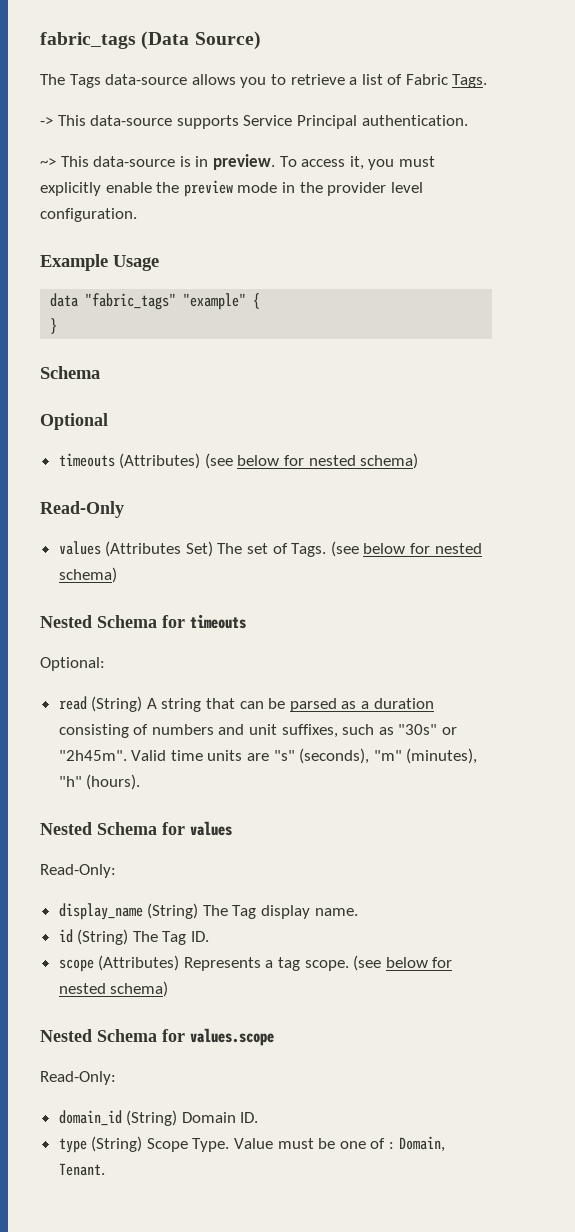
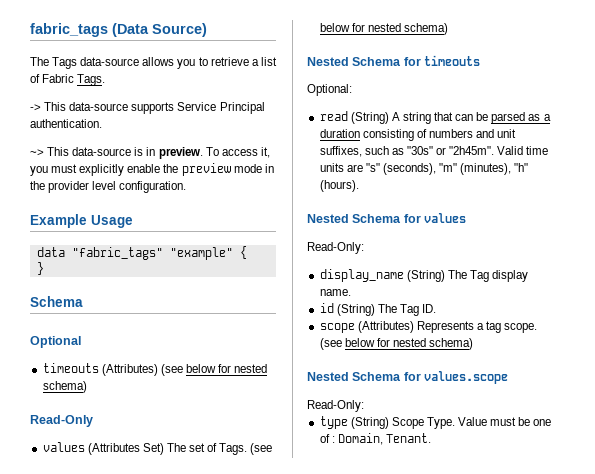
- domain_id (String) Domain ID.

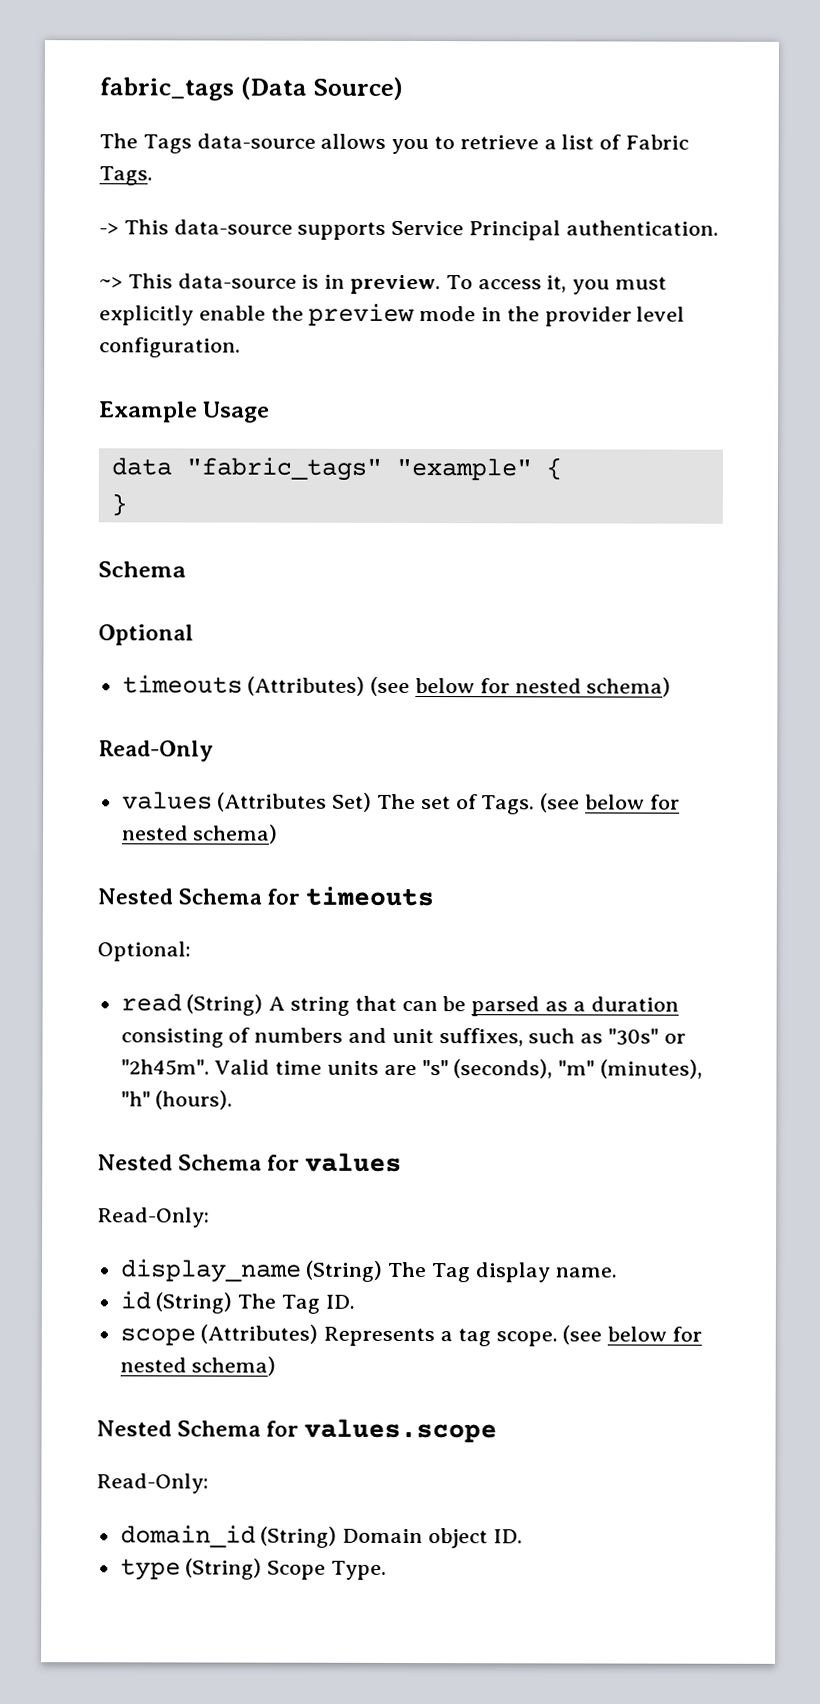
+ domain_id (String) Domain object ID.
- Value must be one of : Domain, Tenant.

